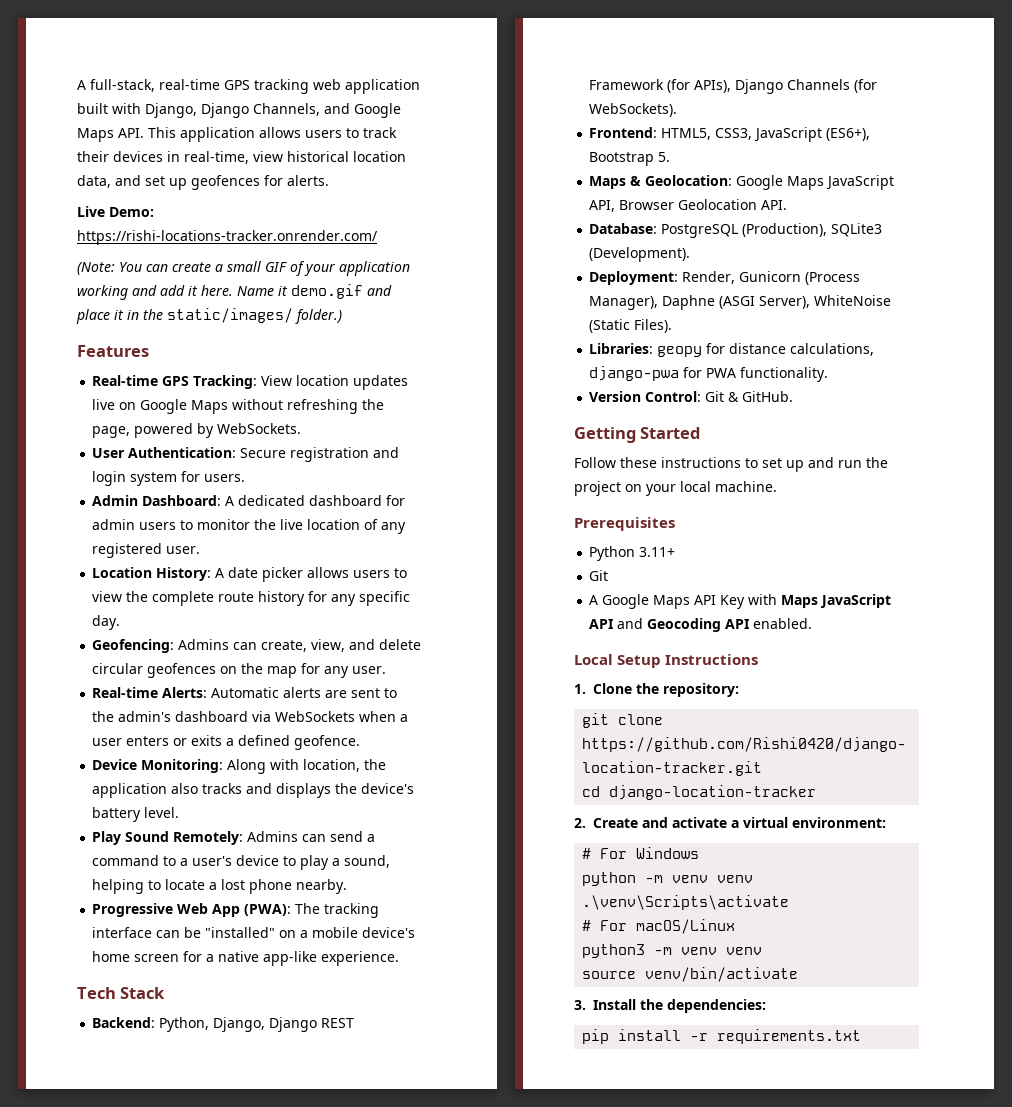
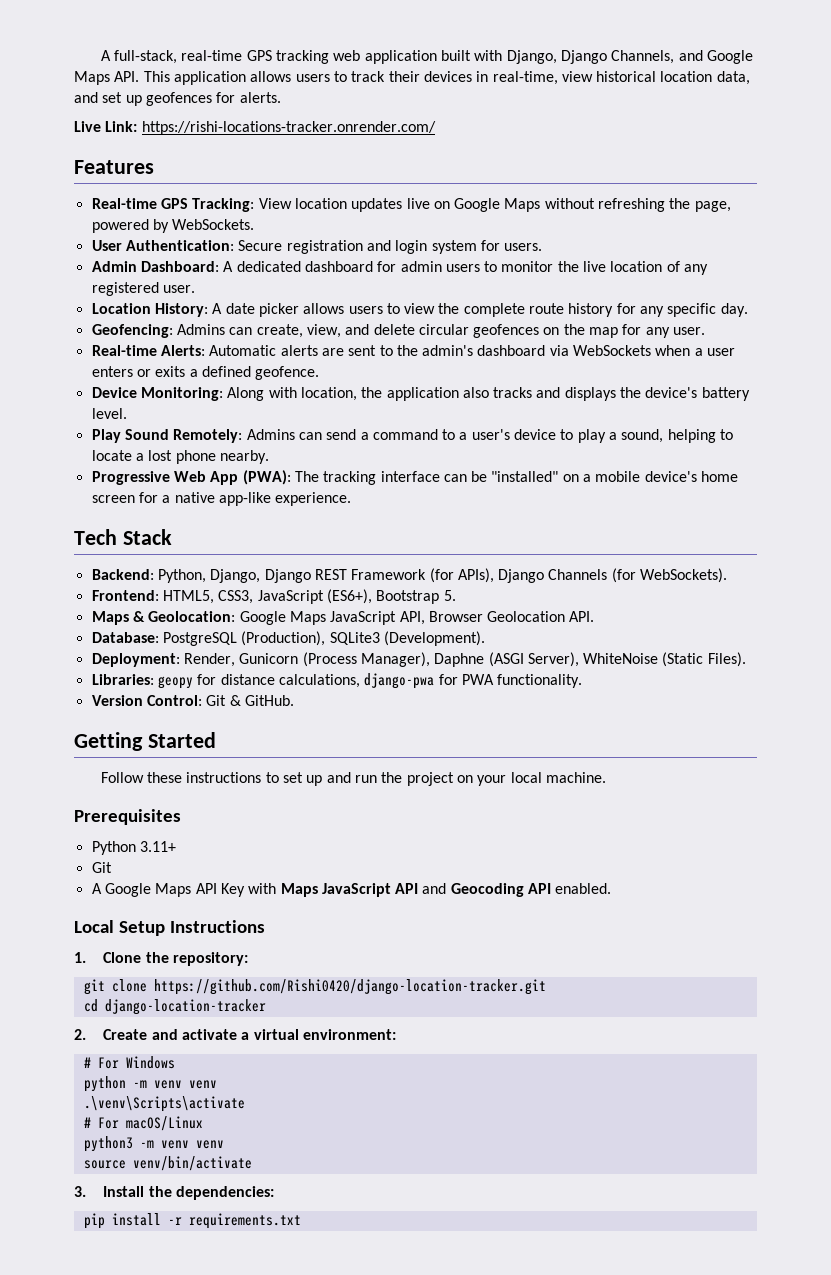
- Live Demo: https://rishi-locations-tracker.onrender.com/
+ Live Link: https://rishi-locations-tracker.onrender.com/
- (Note: You can create a small GIF of your application working and add it here. Name it demo.gif and place it in the static/images/ folder.)

